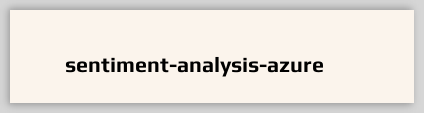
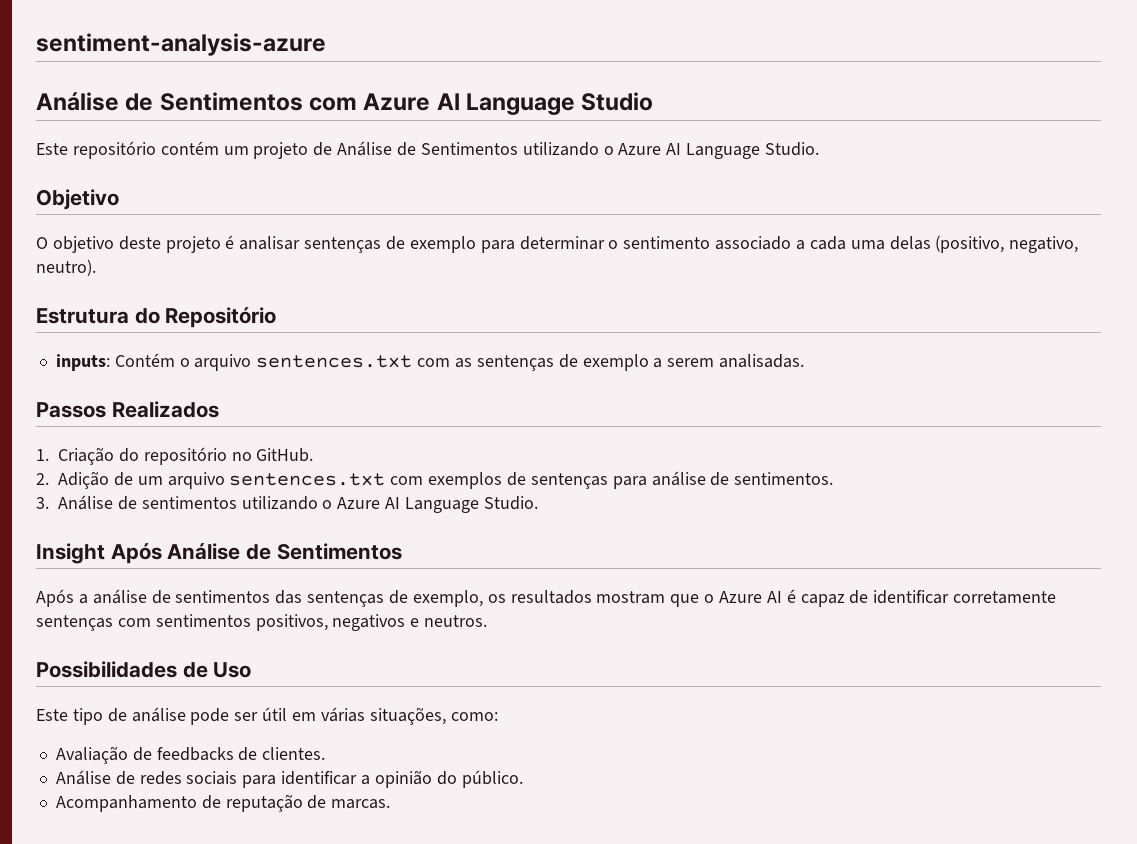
+ Análise de Sentimentos com Azure AI Language Studio
+ Este repositório contém um projeto de Análise de Sentimentos utilizando o Azure AI Language Studio.
+ Objetivo
+ O objetivo deste projeto é analisar sentenças de exemplo para determinar o sentimento associado a cada uma delas (positivo, negativo, neutro).
+ Estrutura do Repositório
+ inputs: Contém o arquivo sentences.txt com as sentenças de exemplo a serem analisadas.
+ Passos Realizados
+ 1. Criação do repositório no GitHub.
+ 2. Adição de um arquivo sentences.txt com exemplos de sentenças para análise de sentimentos.
+ 3. Análise de sentimentos utilizando o Azure AI Language Studio.
+ Insight Após Análise de Sentimentos
+ Após a análise de sentimentos das sentenças de exemplo, os resultados mostram que o Azure AI é capaz de identificar corretamente sentenças com sentimentos positivos, negativos e neutros.
+ Possibilidades de Uso
+ Este tipo de análise pode ser útil em várias situações, como:
+ Avaliação de feedbacks de clientes.
+ Análise de redes sociais para identificar a opinião do público.
+ Acompanhamento de reputação de marcas.

